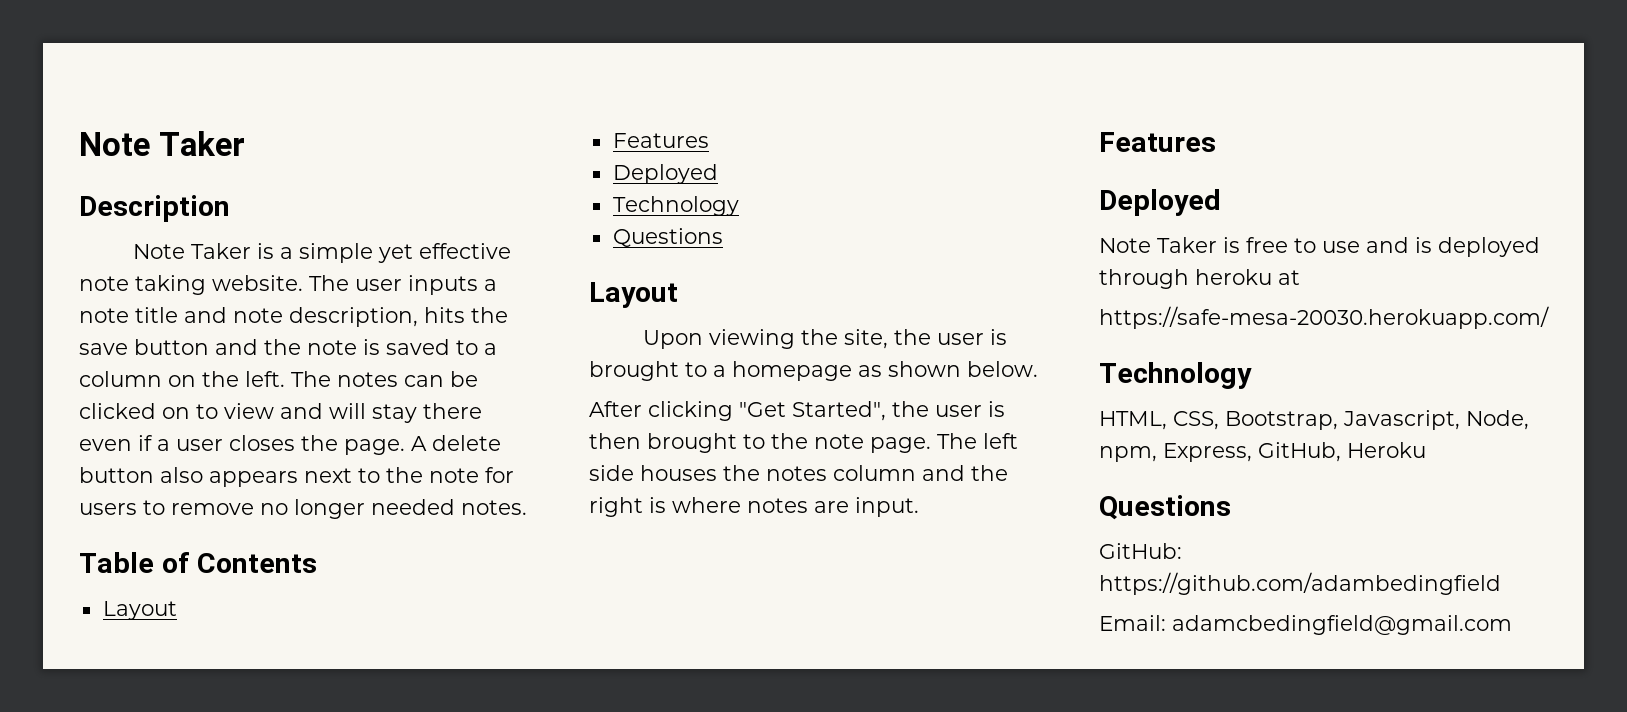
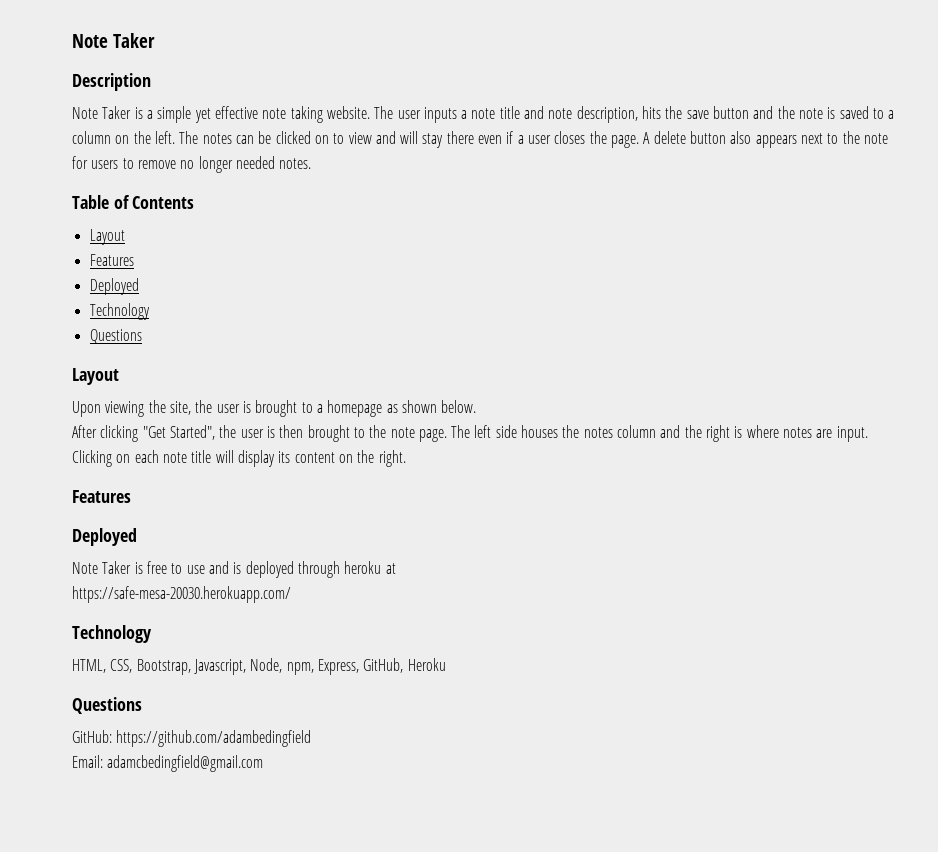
+ Clicking on each note title will display its content on the right.

